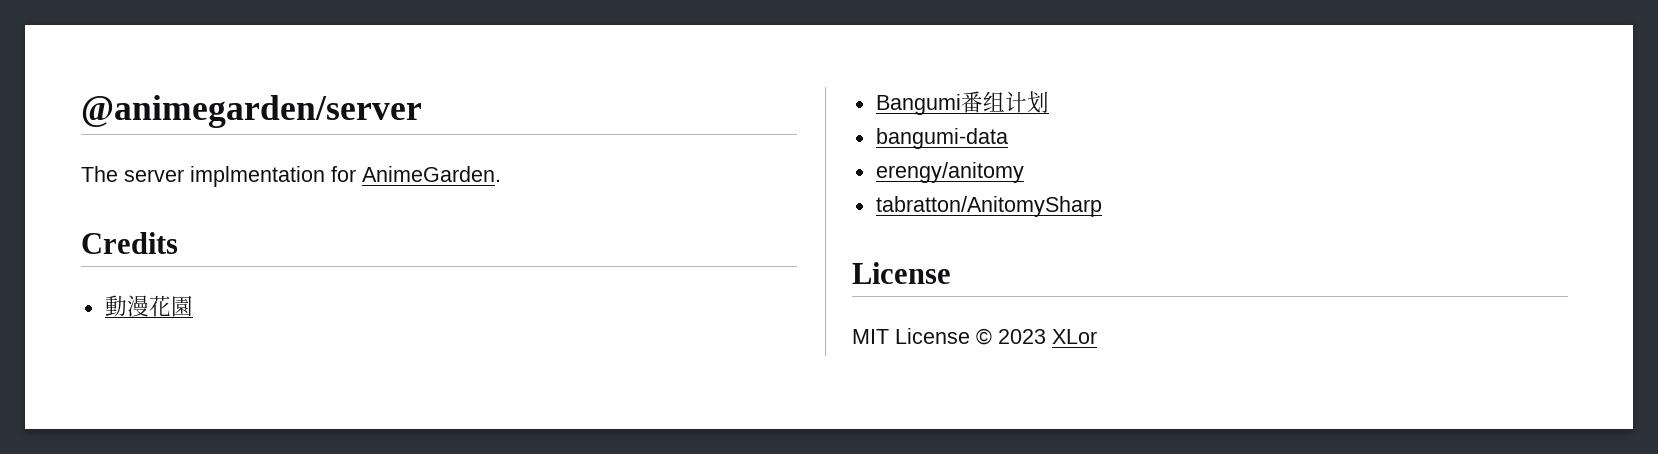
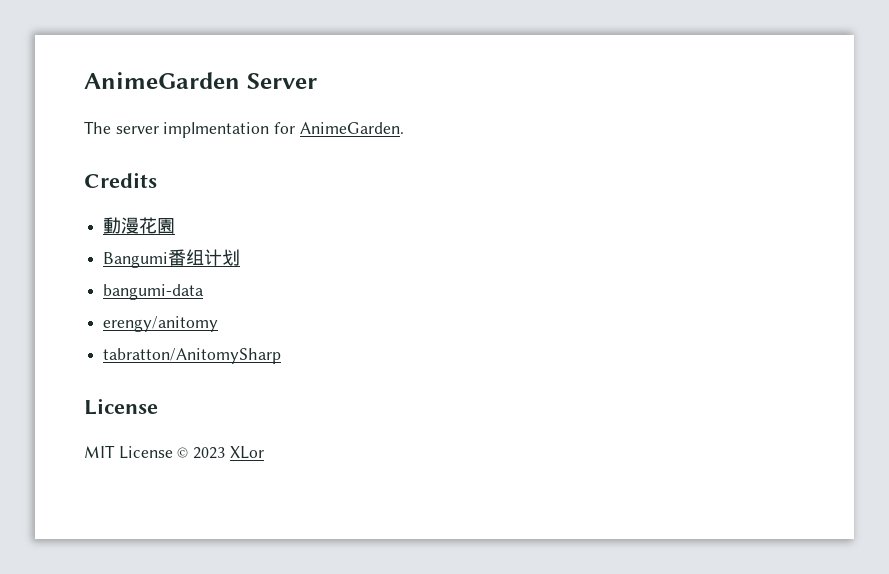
- @animegarden/server
+ AnimeGarden Server

